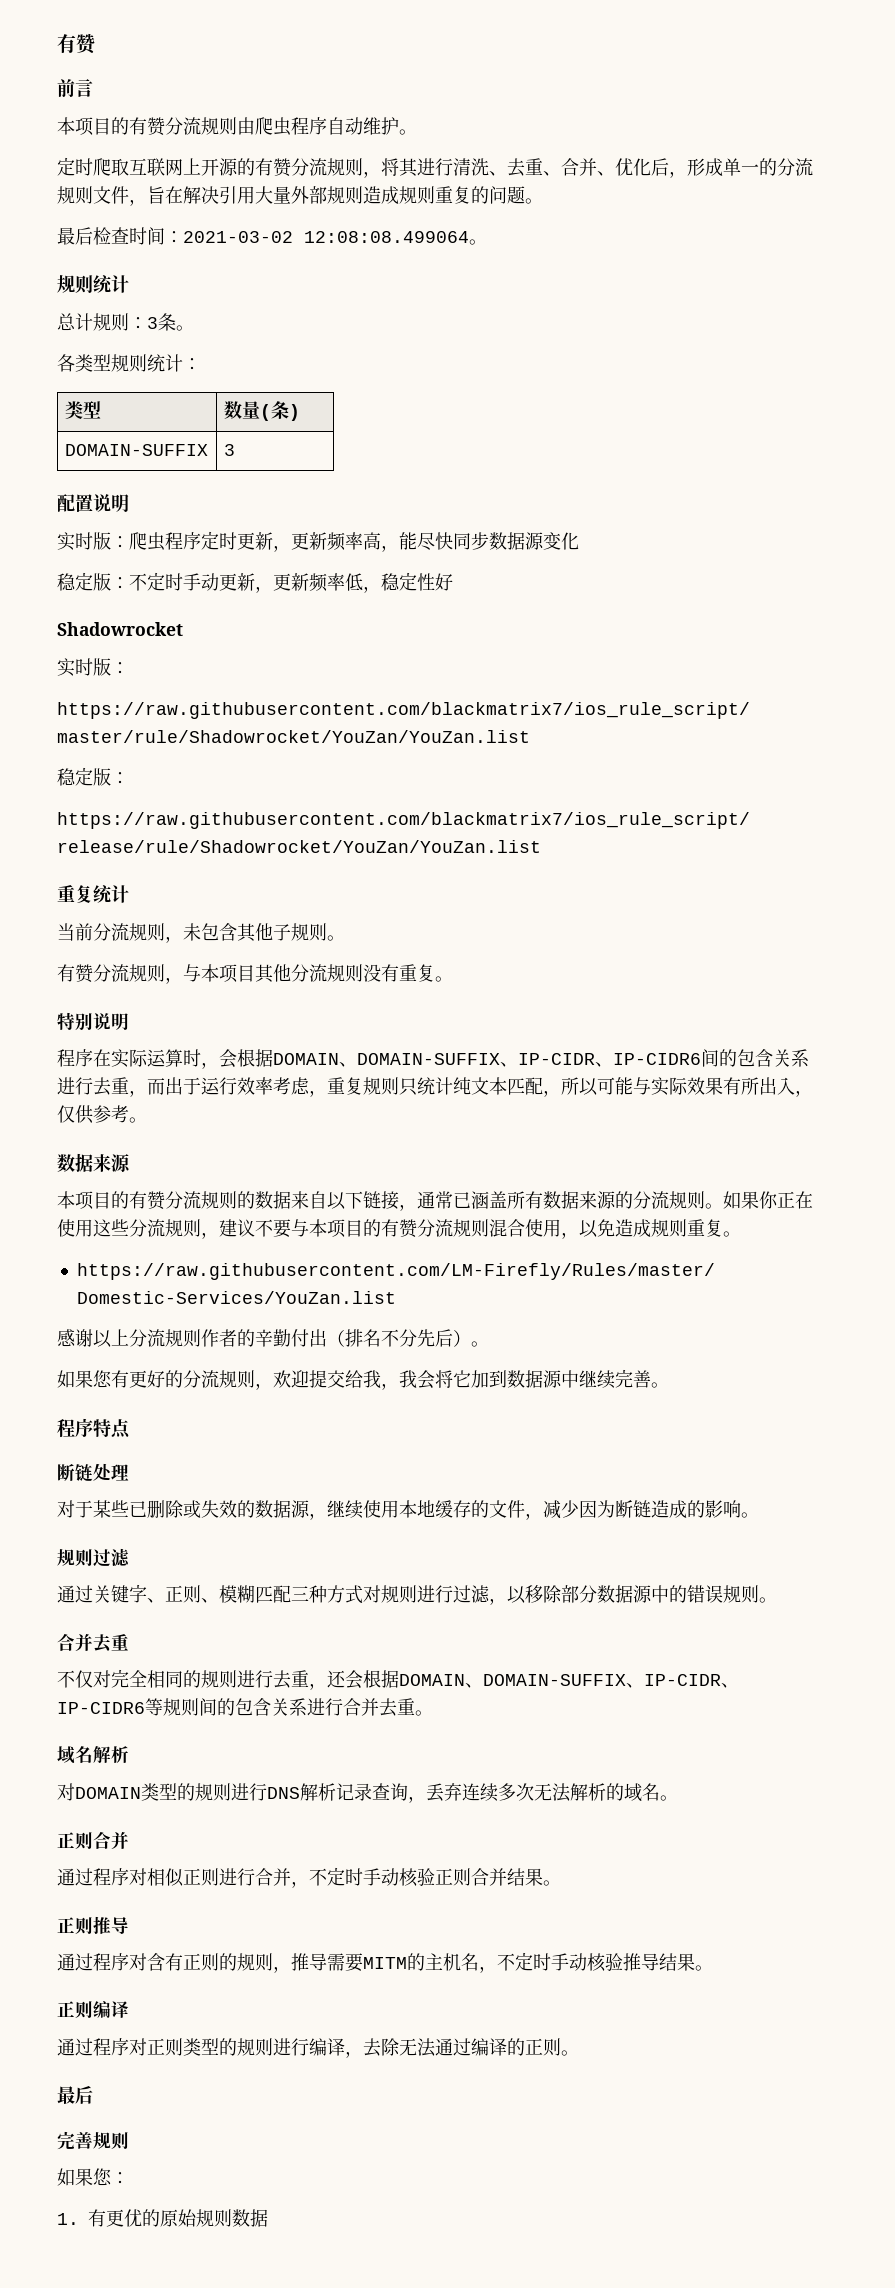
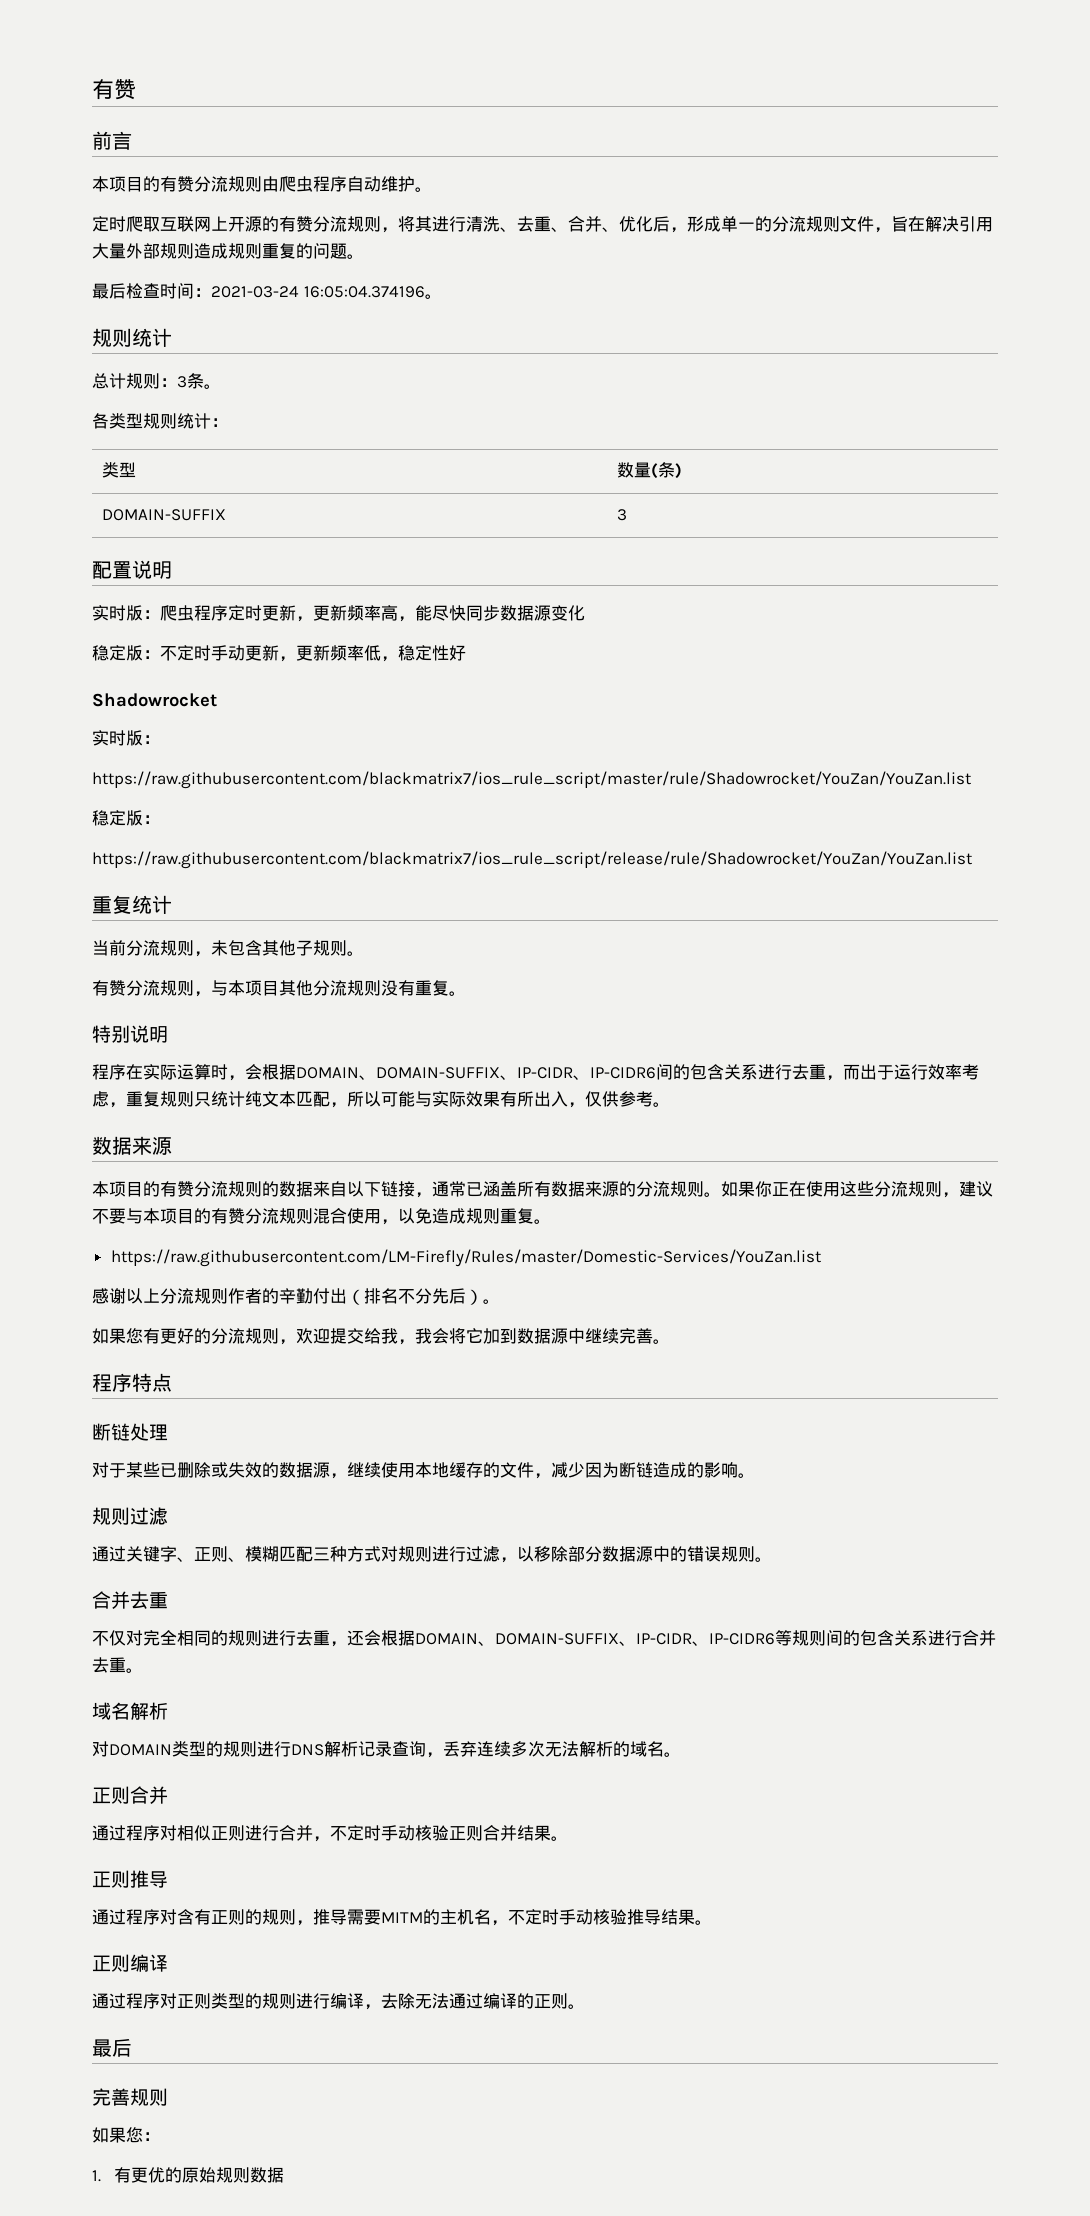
- 最后检查时间：2021-03-02 12:08:08.499064。
+ 最后检查时间：2021-03-24 16:05:04.374196。

